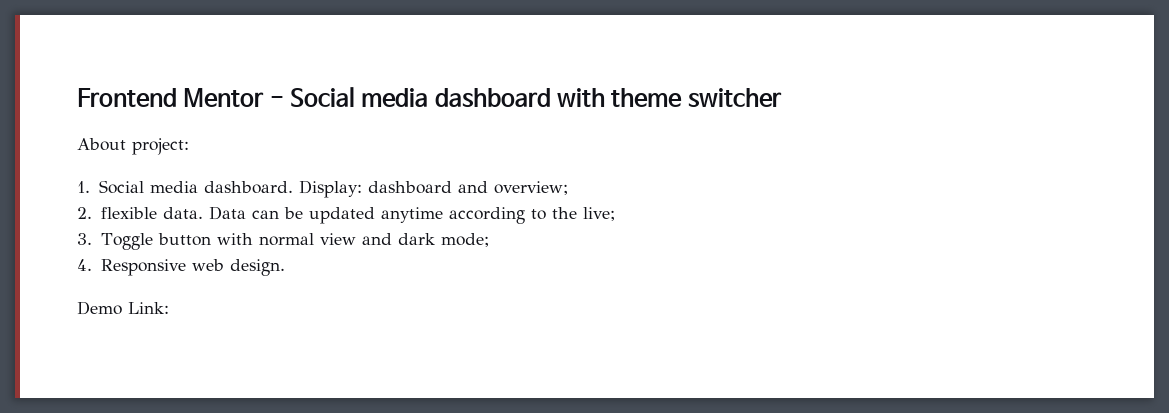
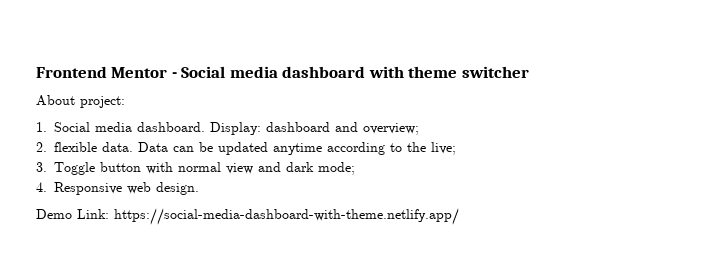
- Demo Link:
+ Demo Link: https://social-media-dashboard-with-theme.netlify.app/

